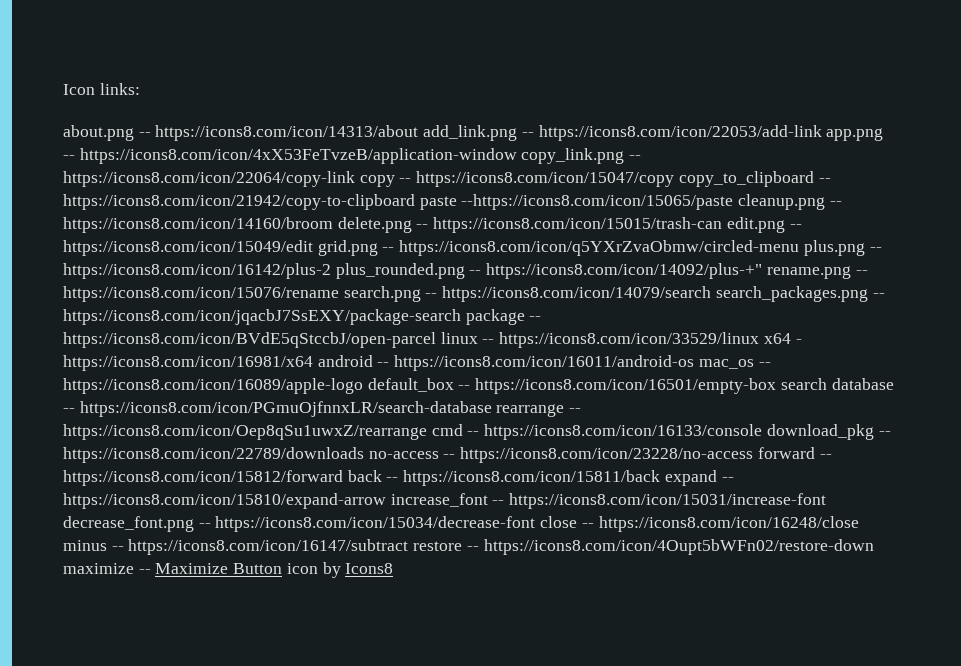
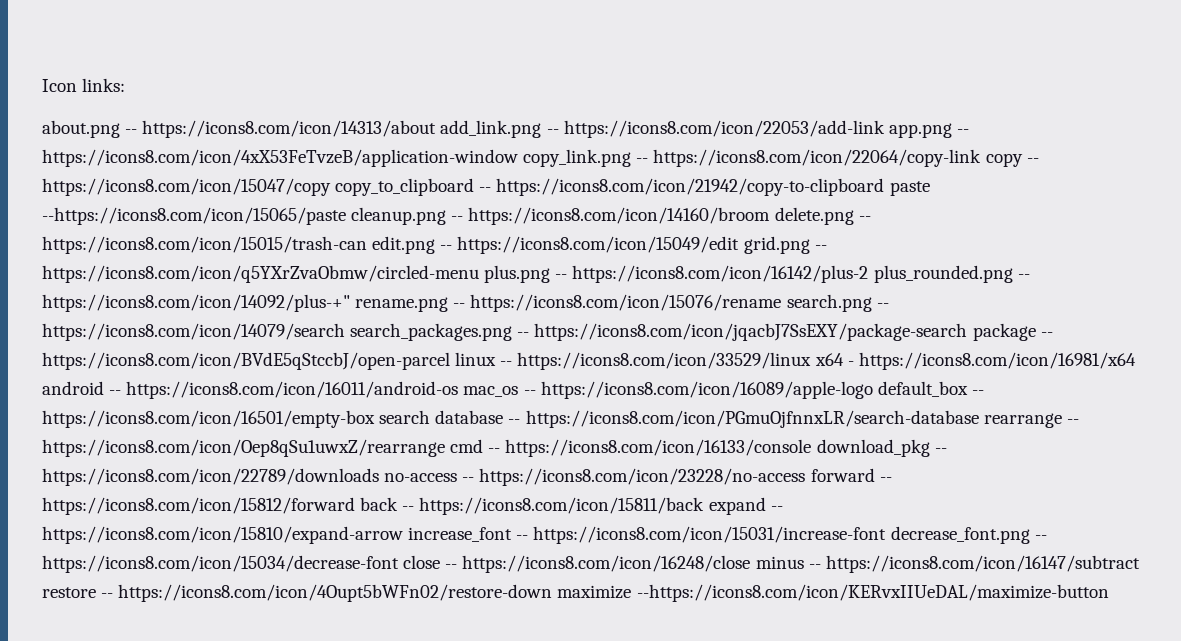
- about.png -- https://icons8.com/icon/14313/about add_link.png -- https://icons8.com/icon/22053/add-link app.png -- https://icons8.com/icon/4xX53FeTvzeB/application-window copy_link.png -- https://icons8.com/icon/22064/copy-link copy -- https://icons8.com/icon/15047/copy copy_to_clipboard -- https://icons8.com/icon/21942/copy-to-clipboard paste --https://icons8.com/icon/15065/paste cleanup.png -- https://icons8.com/icon/14160/broom delete.png -- https://icons8.com/icon/15015/trash-can edit.png -- https://icons8.com/icon/15049/edit grid.png -- https://icons8.com/icon/q5YXrZvaObmw/circled-menu plus.png -- https://icons8.com/icon/16142/plus-2 plus_rounded.png -- https://icons8.com/icon/14092/plus-+" rename.png -- https://icons8.com/icon/15076/rename search.png -- https://icons8.com/icon/14079/search search_packages.png -- https://icons8.com/icon/jqacbJ7SsEXY/package-search package -- https://icons8.com/icon/BVdE5qStccbJ/open-parcel linux -- https://icons8.com/icon/33529/linux x64 - https://icons8.com/icon/16981/x64 android -- https://icons8.com/icon/16011/android-os mac_os -- https://icons8.com/icon/16089/apple-logo default_box -- https://icons8.com/icon/16501/empty-box search database -- https://icons8.com/icon/PGmuOjfnnxLR/search-database rearrange -- https://icons8.com/icon/Oep8qSu1uwxZ/rearrange cmd -- https://icons8.com/icon/16133/console download_pkg -- https://icons8.com/icon/22789/downloads no-access -- https://icons8.com/icon/23228/no-access forward -- https://icons8.com/icon/15812/forward back -- https://icons8.com/icon/15811/back expand -- https://icons8.com/icon/15810/expand-arrow increase_font -- https://icons8.com/icon/15031/increase-font decrease_font.png -- https://icons8.com/icon/15034/decrease-font close -- https://icons8.com/icon/16248/close minus -- https://icons8.com/icon/16147/subtract restore -- https://icons8.com/icon/4Oupt5bWFn02/restore-down maximize -- Maximize Button icon by Icons8
+ about.png -- https://icons8.com/icon/14313/about add_link.png -- https://icons8.com/icon/22053/add-link app.png -- https://icons8.com/icon/4xX53FeTvzeB/application-window copy_link.png -- https://icons8.com/icon/22064/copy-link copy -- https://icons8.com/icon/15047/copy copy_to_clipboard -- https://icons8.com/icon/21942/copy-to-clipboard paste --https://icons8.com/icon/15065/paste cleanup.png -- https://icons8.com/icon/14160/broom delete.png -- https://icons8.com/icon/15015/trash-can edit.png -- https://icons8.com/icon/15049/edit grid.png -- https://icons8.com/icon/q5YXrZvaObmw/circled-menu plus.png -- https://icons8.com/icon/16142/plus-2 plus_rounded.png -- https://icons8.com/icon/14092/plus-+" rename.png -- https://icons8.com/icon/15076/rename search.png -- https://icons8.com/icon/14079/search search_packages.png -- https://icons8.com/icon/jqacbJ7SsEXY/package-search package -- https://icons8.com/icon/BVdE5qStccbJ/open-parcel linux -- https://icons8.com/icon/33529/linux x64 - https://icons8.com/icon/16981/x64 android -- https://icons8.com/icon/16011/android-os mac_os -- https://icons8.com/icon/16089/apple-logo default_box -- https://icons8.com/icon/16501/empty-box search database -- https://icons8.com/icon/PGmuOjfnnxLR/search-database rearrange -- https://icons8.com/icon/Oep8qSu1uwxZ/rearrange cmd -- https://icons8.com/icon/16133/console download_pkg -- https://icons8.com/icon/22789/downloads no-access -- https://icons8.com/icon/23228/no-access forward -- https://icons8.com/icon/15812/forward back -- https://icons8.com/icon/15811/back expand -- https://icons8.com/icon/15810/expand-arrow increase_font -- https://icons8.com/icon/15031/increase-font decrease_font.png -- https://icons8.com/icon/15034/decrease-font close -- https://icons8.com/icon/16248/close minus -- https://icons8.com/icon/16147/subtract restore -- https://icons8.com/icon/4Oupt5bWFn02/restore-down maximize --https://icons8.com/icon/KERvxIIUeDAL/maximize-button

